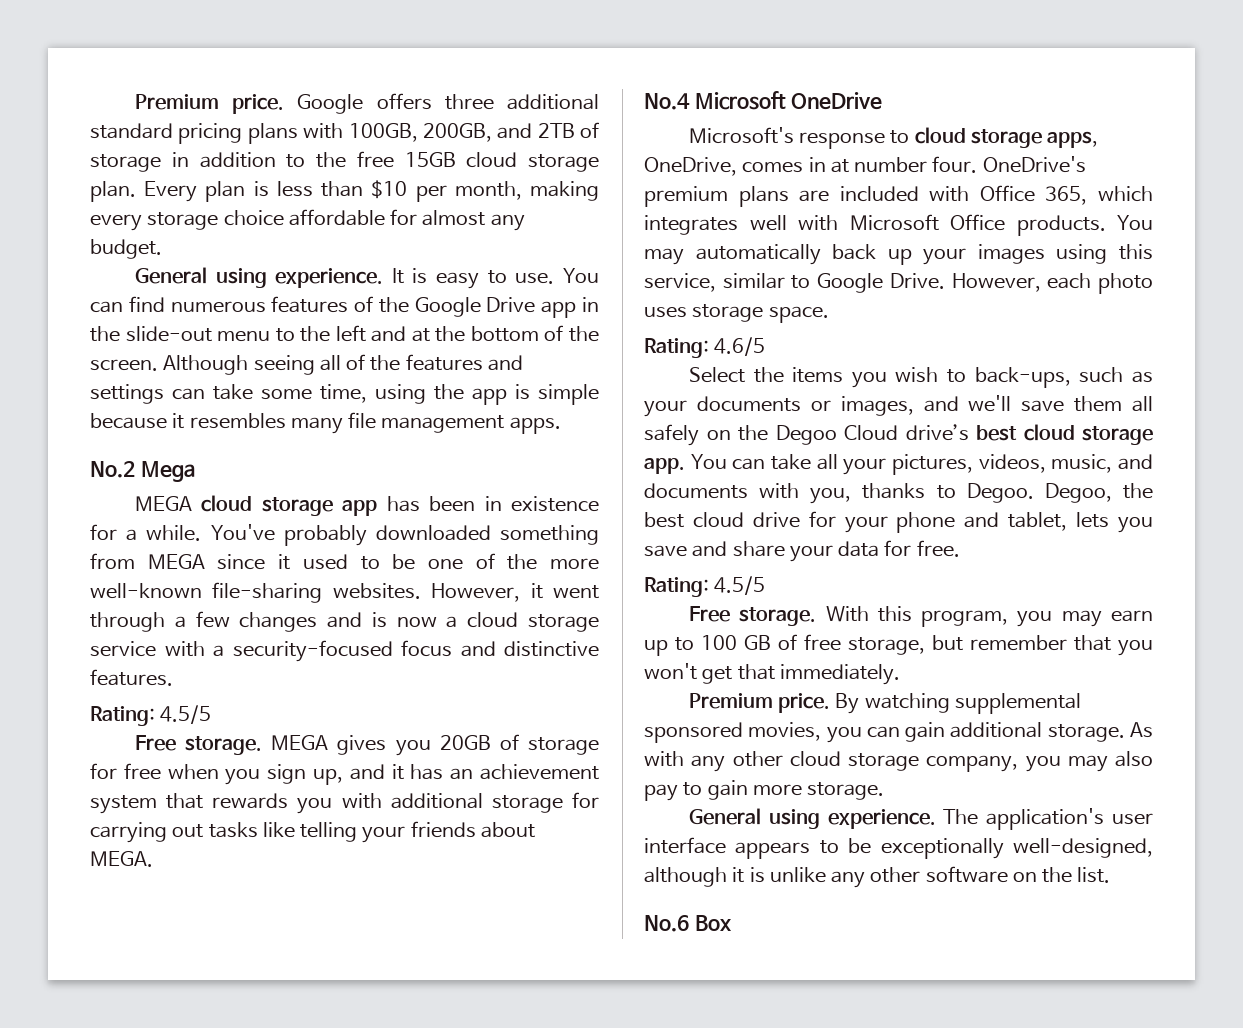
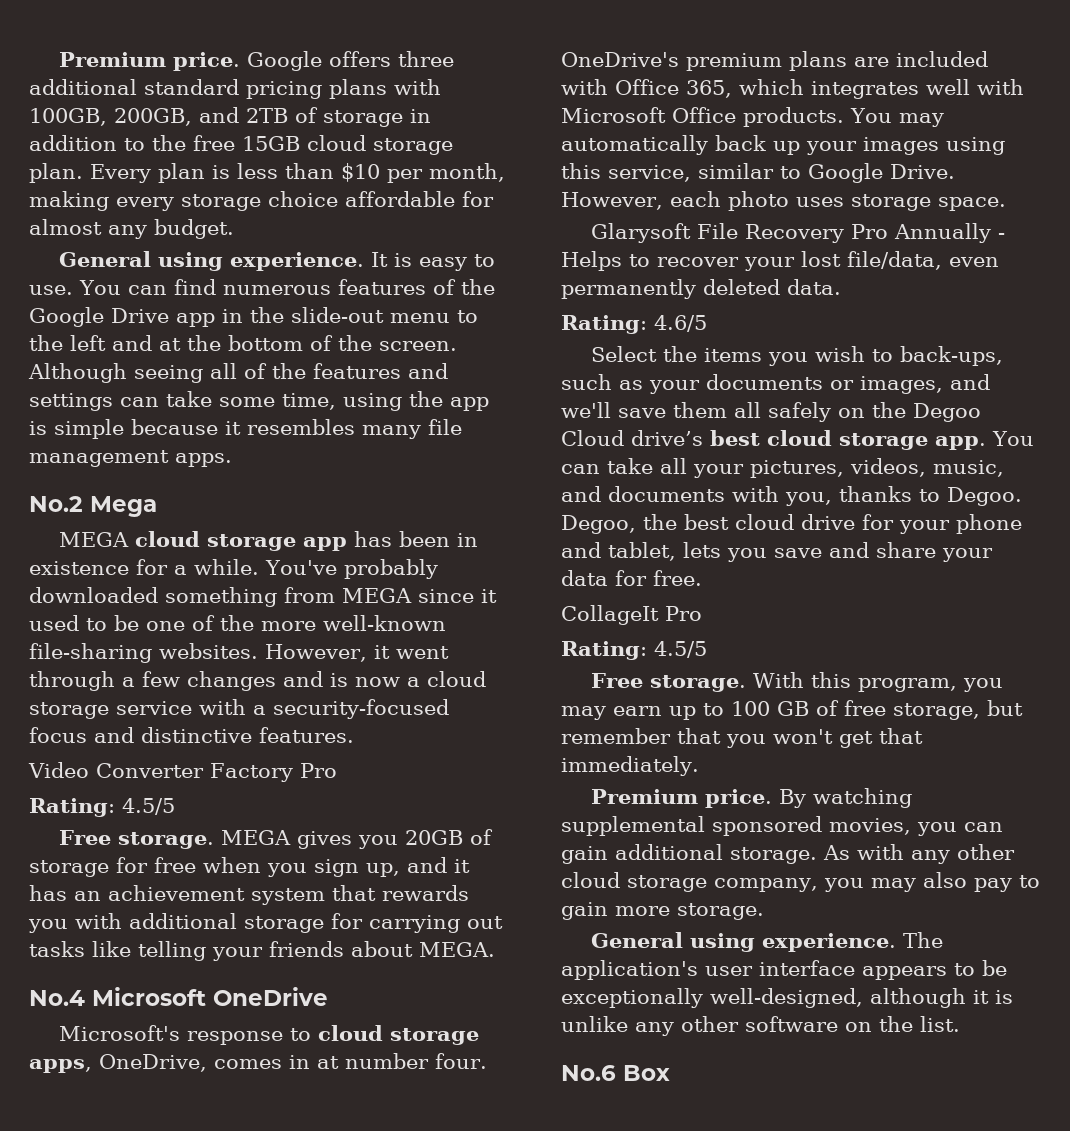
+ Video Converter Factory Pro
+ Glarysoft File Recovery Pro Annually - Helps to recover your lost file/data, even permanently deleted data.
+ CollageIt Pro

